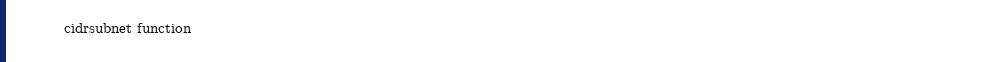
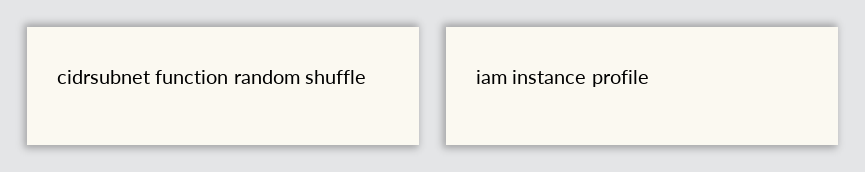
- cidrsubnet function
+ cidrsubnet function random shuffle iam instance profile

